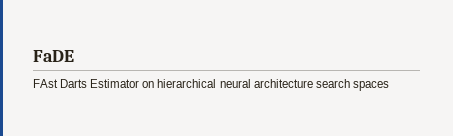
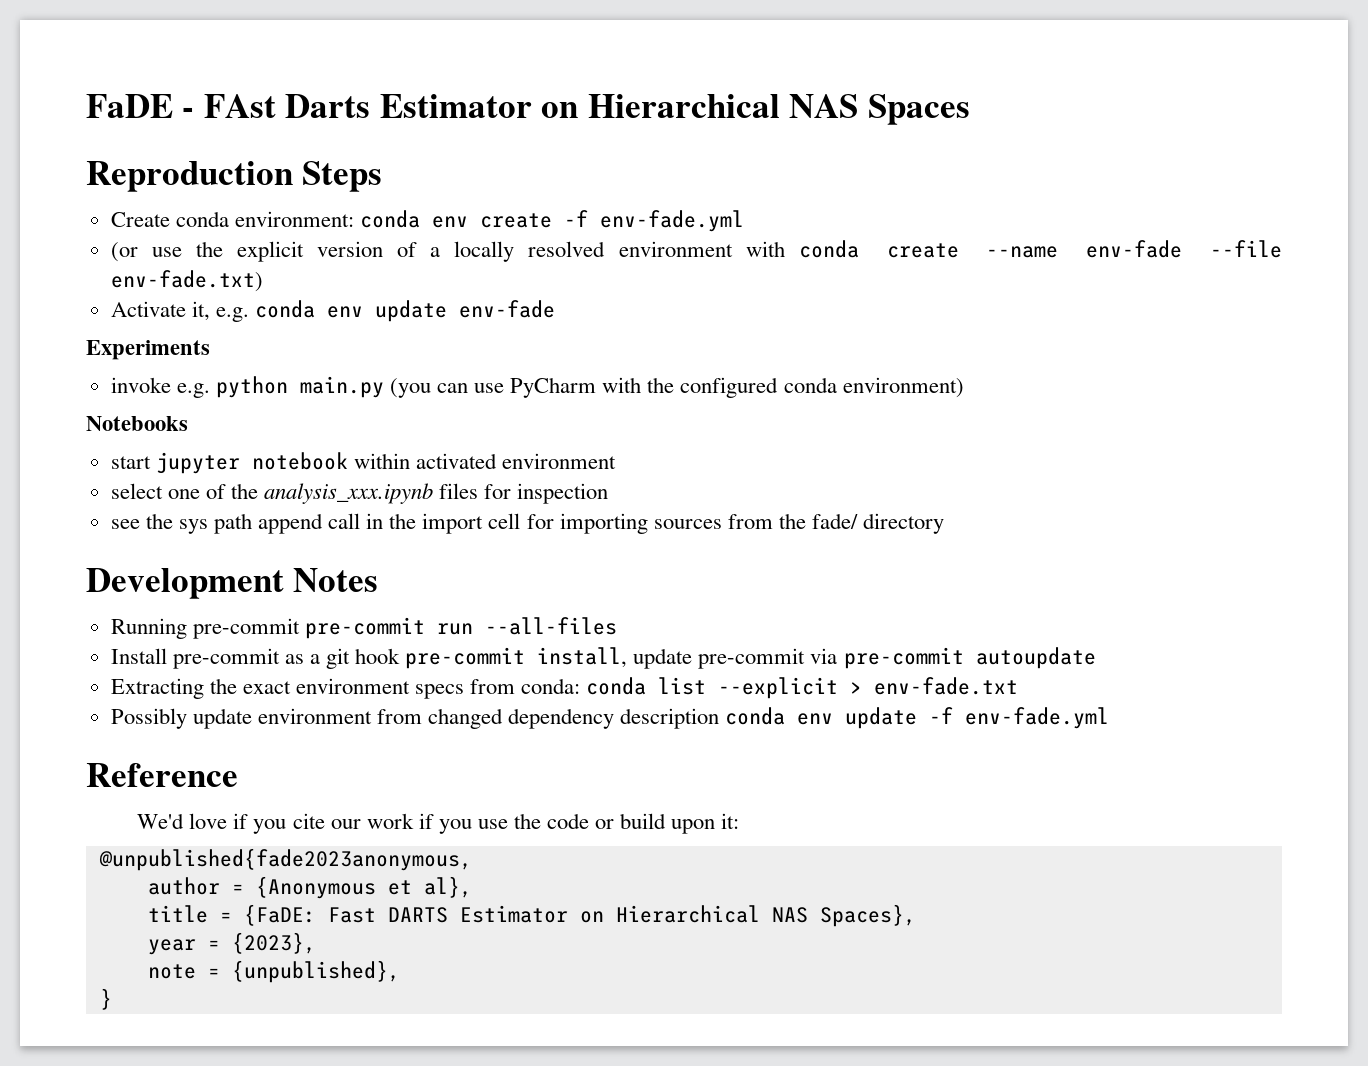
- FaDE
- FAst Darts Estimator on hierarchical neural architecture search spaces
+ FaDE - FAst Darts Estimator on Hierarchical NAS Spaces
+ Reproduction Steps
+ Create conda environment: conda env create -f env-fade.yml
+ (or use the explicit version of a locally resolved environment with conda create --name env-fade --file env-fade.txt)
+ Activate it, e.g. conda env update env-fade
+ Experiments
+ invoke e.g. python main.py (you can use PyCharm with the configured conda environment)
+ Notebooks
+ start jupyter notebook within activated environment
+ select one of the analysis_xxx.ipynb files for inspection
+ see the sys path append call in the import cell for importing sources from the fade/ directory
+ Development Notes
+ Running pre-commit pre-commit run --all-files
+ Install pre-commit as a git hook pre-commit install, update pre-commit via pre-commit autoupdate
+ Extracting the exact environment specs from conda: conda list --explicit > env-fade.txt
+ Possibly update environment from changed dependency description conda env update -f env-fade.yml
+ Reference
+ We'd love if you cite our work if you use the code or build upon it:
+ @unpublished{fade2023anonymous,
+ author = {Anonymous et al},
+ title = {FaDE: Fast DARTS Estimator on Hierarchical NAS Spaces},
+ year = {2023},
+ note = {unpublished},
+ }

